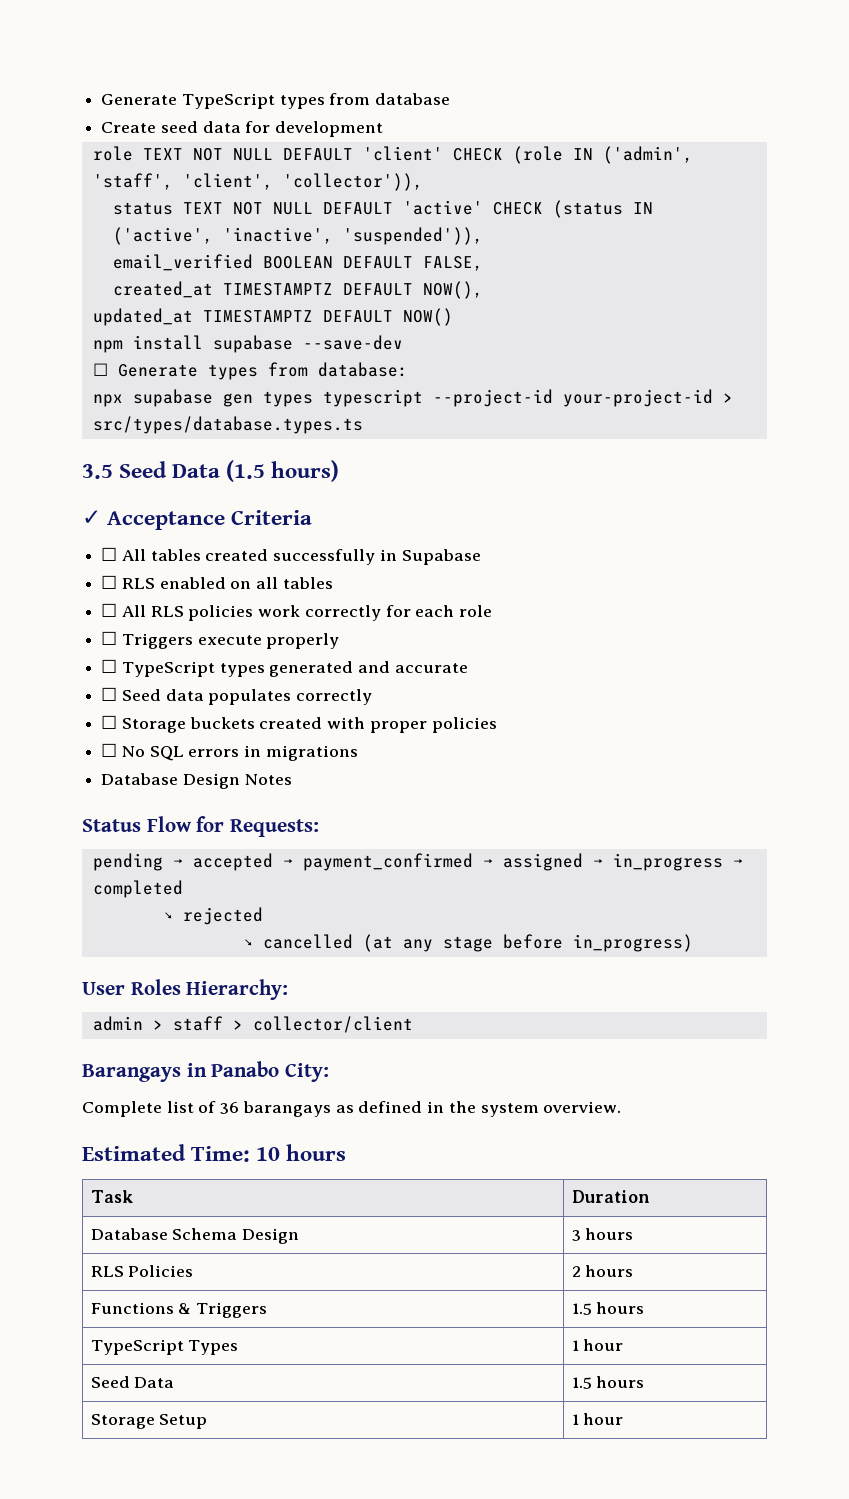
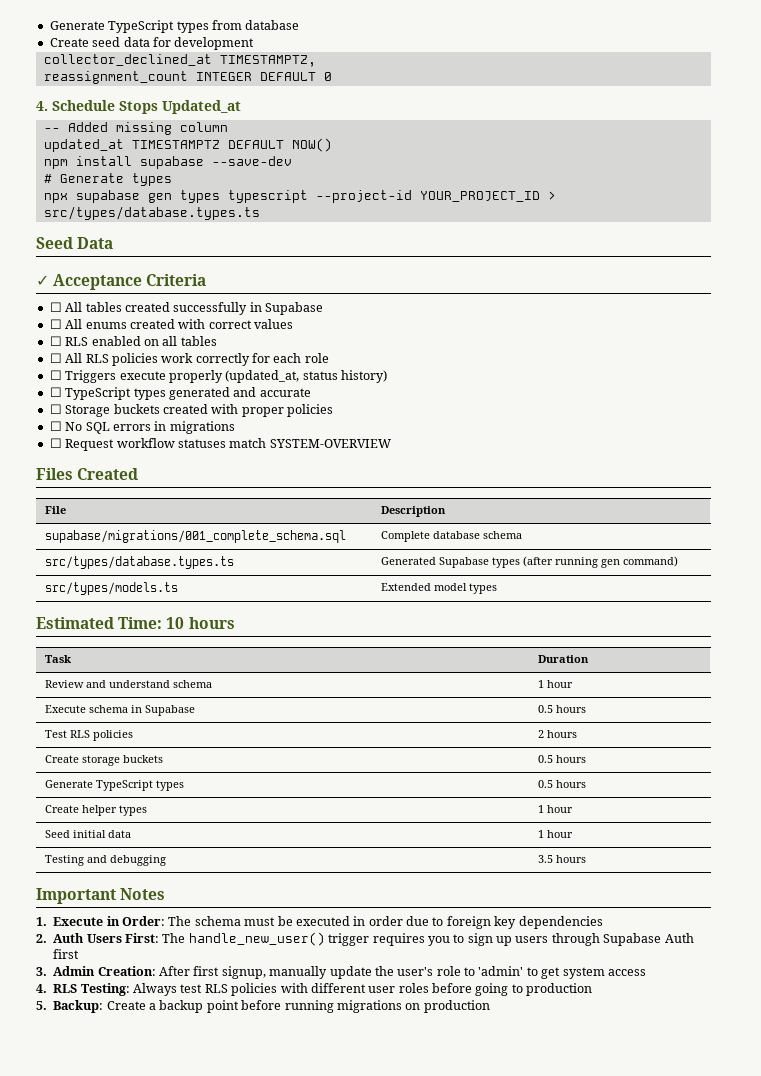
- role TEXT NOT NULL DEFAULT 'client' CHECK (role IN ('admin', 'staff', 'client', 'collector')),
- status TEXT NOT NULL DEFAULT 'active' CHECK (status IN ('active', 'inactive', 'suspended')),
- email_verified BOOLEAN DEFAULT FALSE,
- created_at TIMESTAMPTZ DEFAULT NOW(),
+ collector_declined_at TIMESTAMPTZ,
+ reassignment_count INTEGER DEFAULT 0
+ 4. Schedule Stops Updated_at
+ -- Added missing column
- ☐ Generate types from database:
+ # Generate types
- npx supabase gen types typescript --project-id your-project-id > src/types/database.types.ts
+ npx supabase gen types typescript --project-id YOUR_PROJECT_ID > src/types/database.types.ts
- 3.5 Seed Data (1.5 hours)
+ Seed Data
+ ☐ All enums created with correct values
- ☐ Triggers execute properly
+ ☐ Triggers execute properly (updated_at, status history)
- ☐ Seed data populates correctly
- Database Design Notes
- Status Flow for Requests:
- pending → accepted → payment_confirmed → assigned → in_progress → completed
- ↘ rejected
- ↘ cancelled (at any stage before in_progress)
- User Roles Hierarchy:
- admin > staff > collector/client
- Barangays in Panabo City:
- Complete list of 36 barangays as defined in the system overview.
+ ☐ Request workflow statuses match SYSTEM-OVERVIEW
+ Files Created
+ File | Description
+ supabase/migrations/001_complete_schema.sql | Complete database schema
+ src/types/database.types.ts | Generated Supabase types (after running gen command)
+ src/types/models.ts | Extended model types
- Database Schema Design | 3 hours
- RLS Policies | 2 hours
- Functions & Triggers | 1.5 hours
- TypeScript Types | 1 hour
- Seed Data | 1.5 hours
- Storage Setup | 1 hour
+ Review and understand schema | 1 hour
+ Execute schema in Supabase | 0.5 hours
+ Test RLS policies | 2 hours
+ Create storage buckets | 0.5 hours
+ Generate TypeScript types | 0.5 hours
+ Create helper types | 1 hour
+ Seed initial data | 1 hour
+ Testing and debugging | 3.5 hours
+ Important Notes
+ 1. Execute in Order: The schema must be executed in order due to foreign key dependencies
+ 2. Auth Users First: The handle_new_user() trigger requires you to sign up users through Supabase Auth first
+ 3. Admin Creation: After first signup, manually update the user's role to 'admin' to get system access
+ 4. RLS Testing: Always test RLS policies with different user roles before going to production
+ 5. Backup: Create a backup point before running migrations on production

